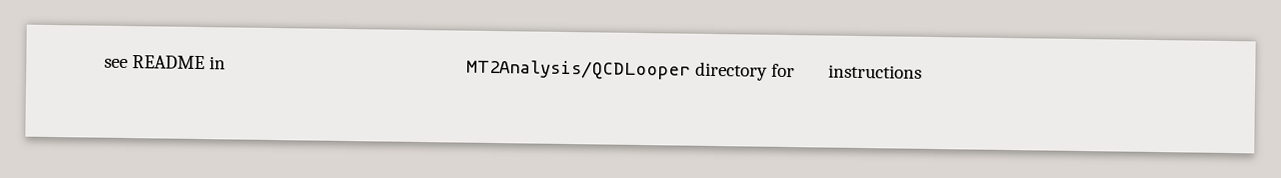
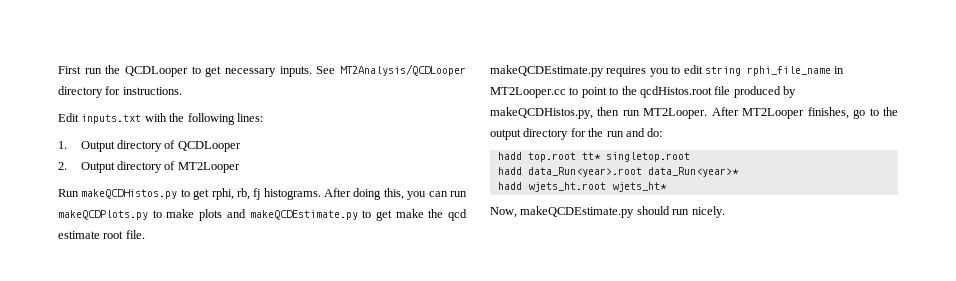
- see README in MT2Analysis/QCDLooper directory for instructions
+ First run the QCDLooper to get necessary inputs. See MT2Analysis/QCDLooper directory for instructions.
+ Edit inputs.txt with the following lines:
+ 1. Output directory of QCDLooper
+ 2. Output directory of MT2Looper
+ Run makeQCDHistos.py to get rphi, rb, fj histograms. After doing this, you can run makeQCDPlots.py to make plots and makeQCDEstimate.py to get make the qcd estimate root file.
+ makeQCDEstimate.py requires you to edit string rphi_file_name in MT2Looper.cc to point to the qcdHistos.root file produced by makeQCDHistos.py, then run MT2Looper. After MT2Looper finishes, go to the output directory for the run and do:
+ hadd top.root tt* singletop.root
+ hadd data_Run<year>.root data_Run<year>*
+ hadd wjets_ht.root wjets_ht*
+ Now, makeQCDEstimate.py should run nicely.

